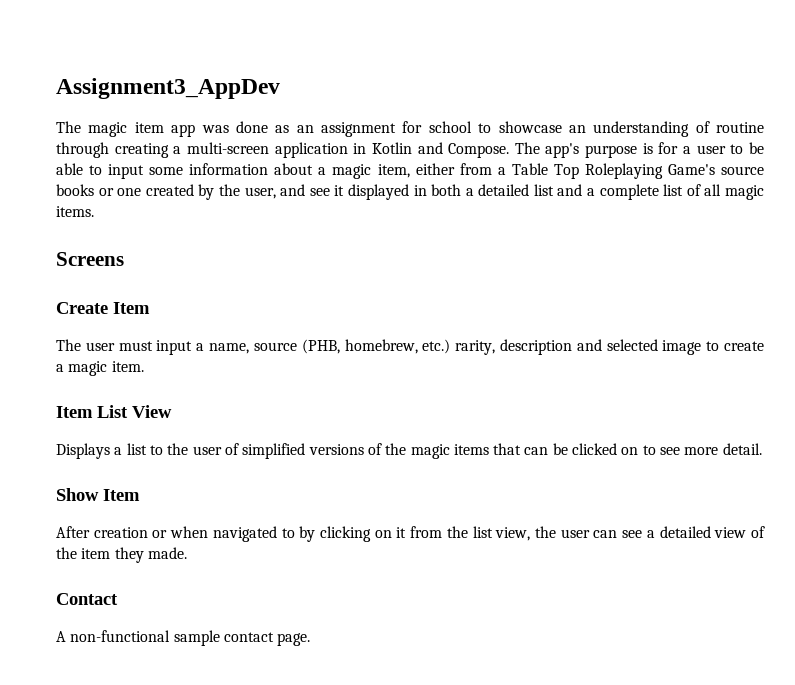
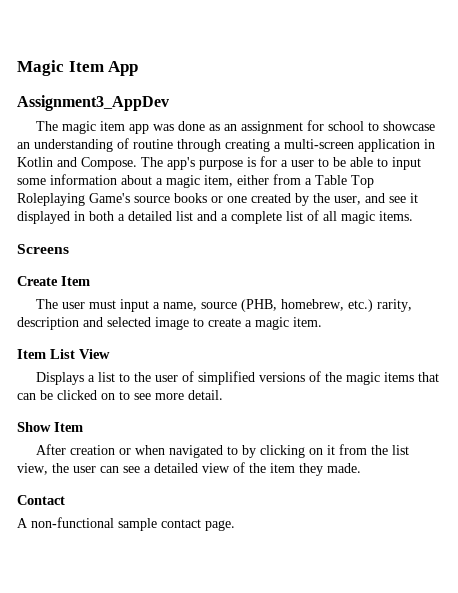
+ Magic Item App

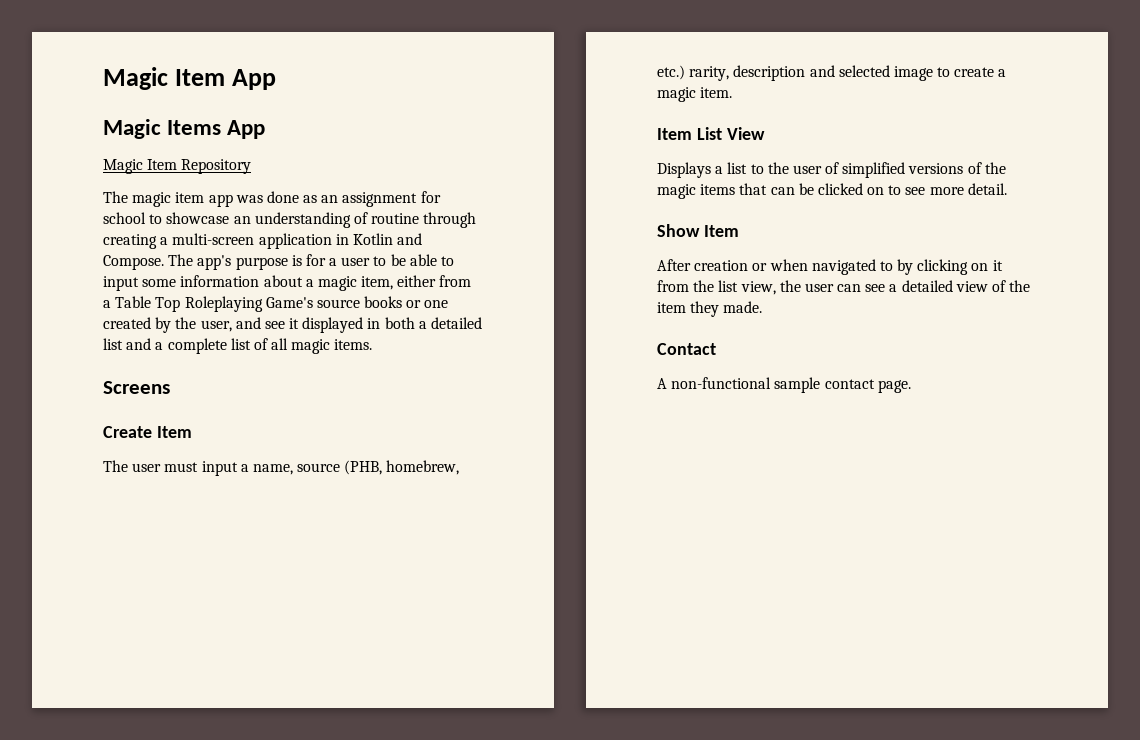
- Assignment3_AppDev
+ Magic Items App
+ Magic Item Repository

